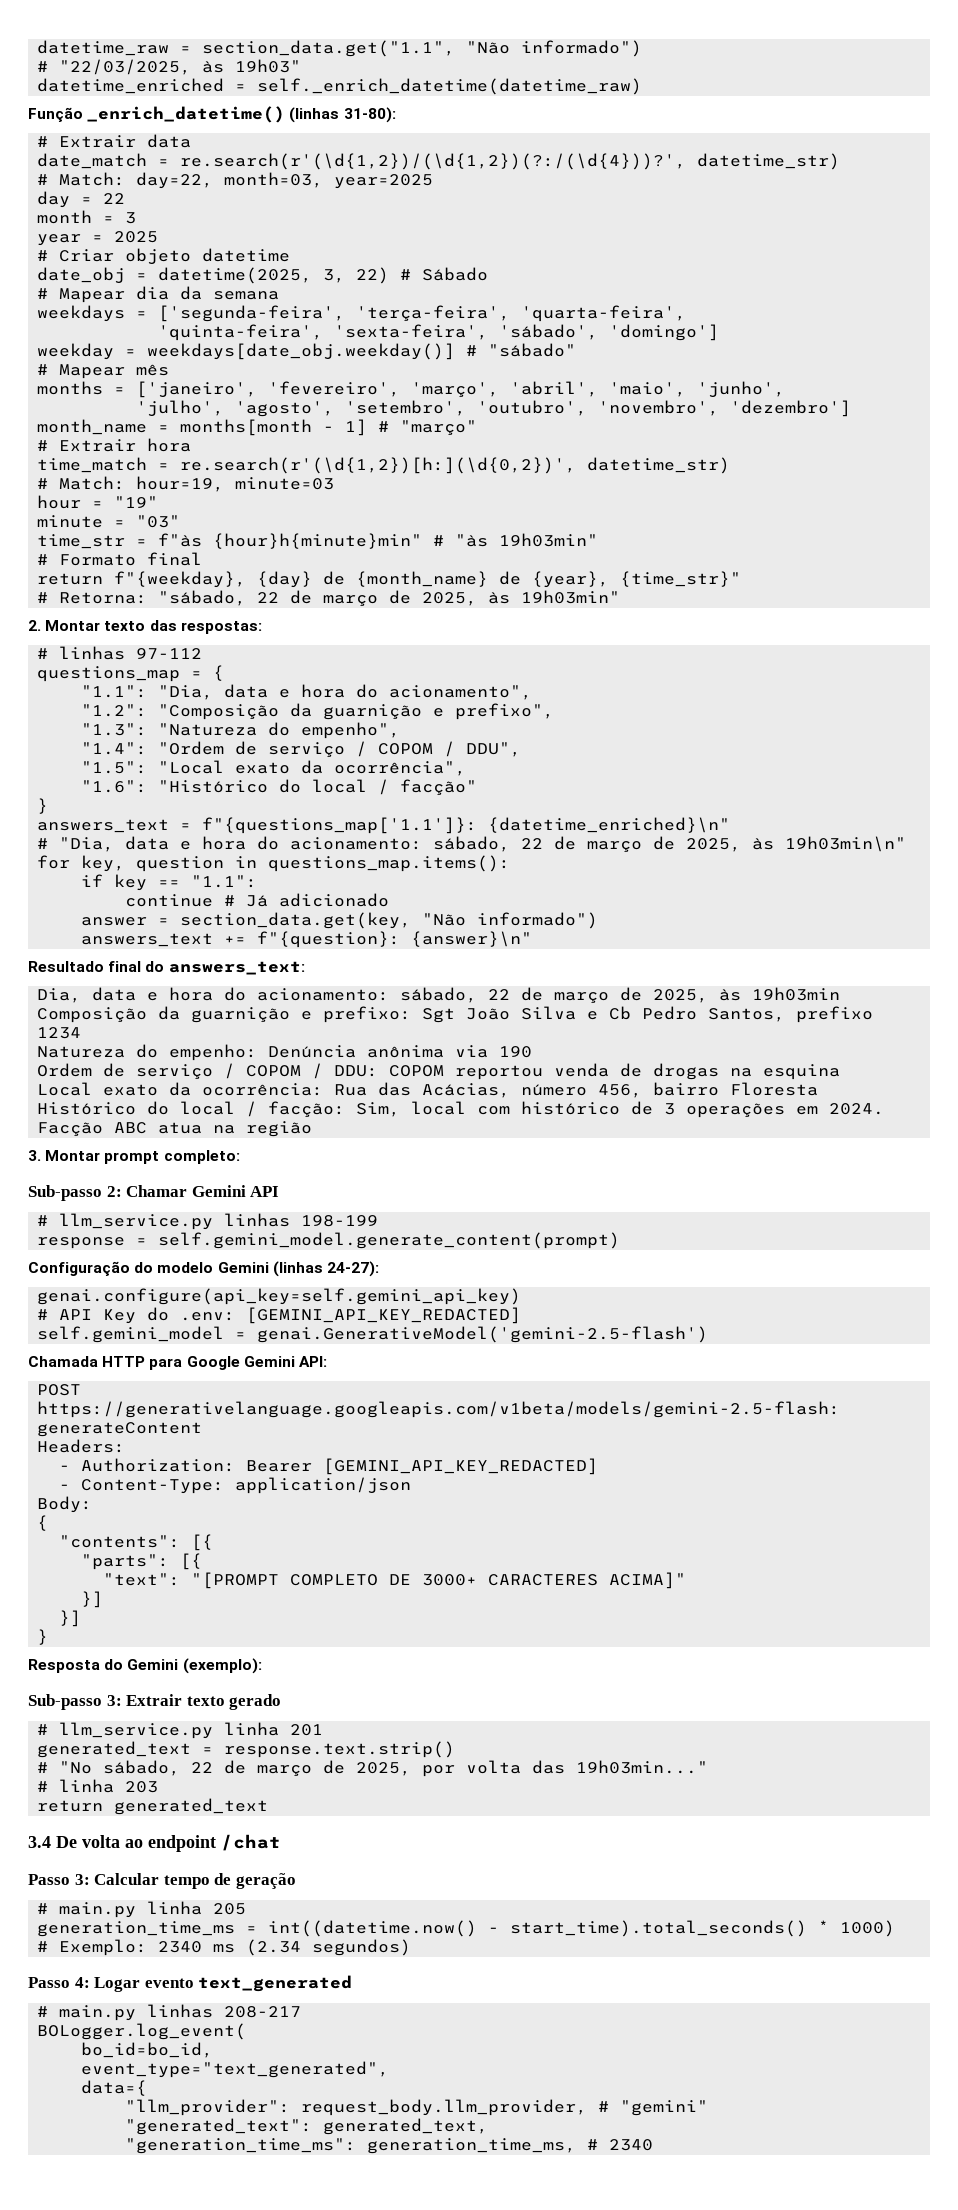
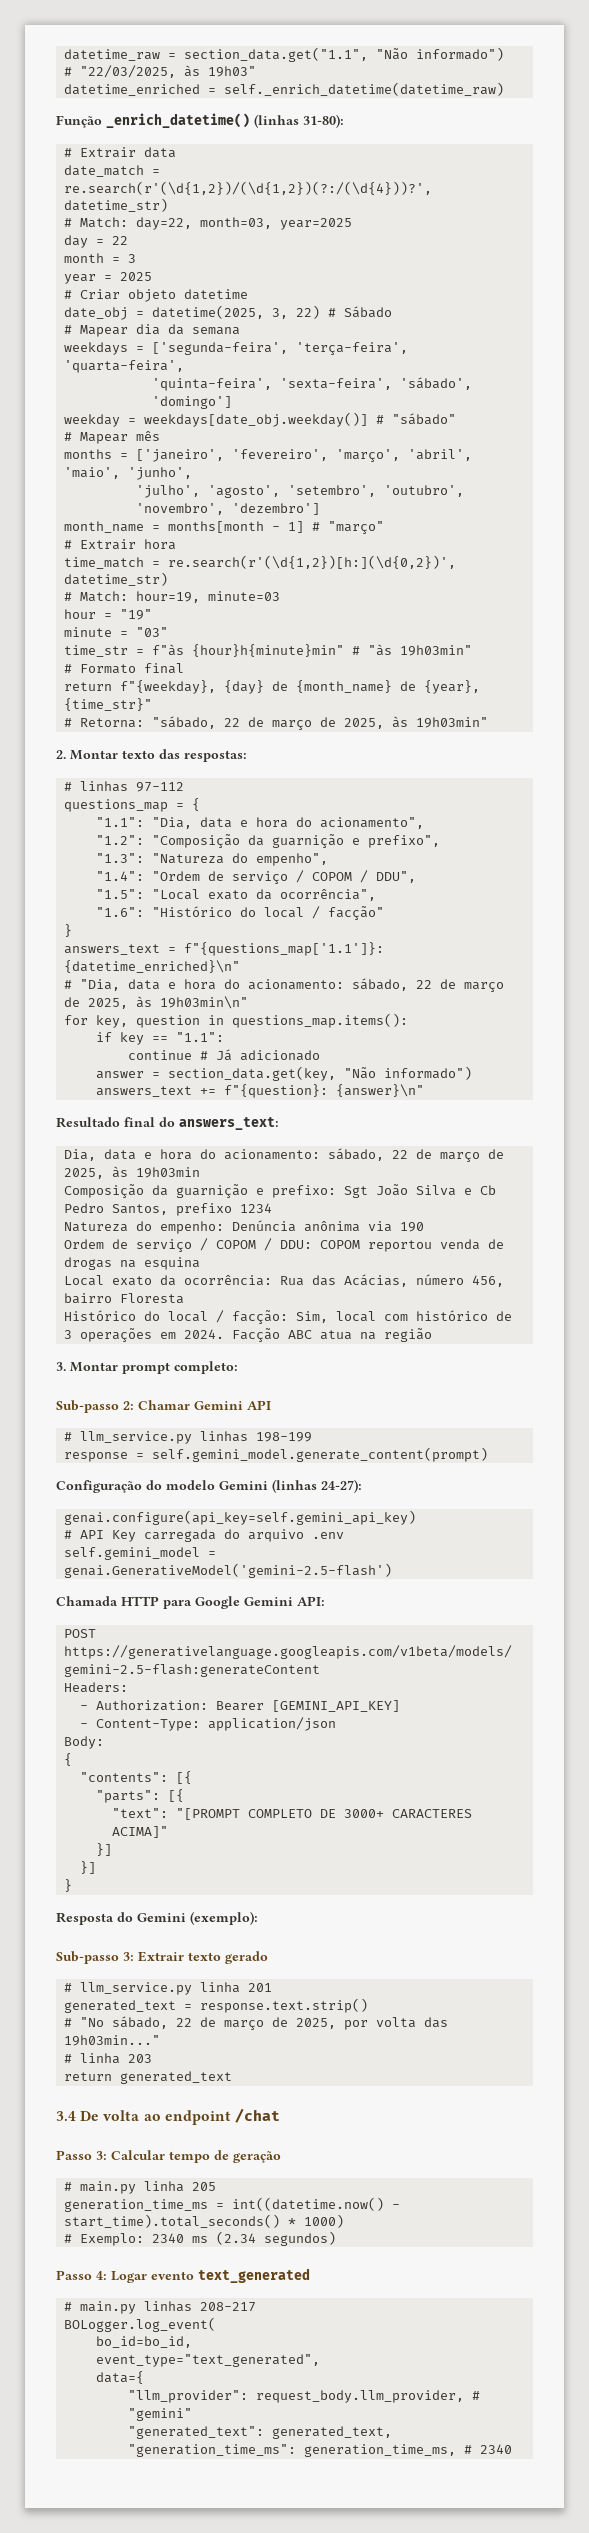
- # API Key do .env: [GEMINI_API_KEY_REDACTED]
+ # API Key carregada do arquivo .env
- - Authorization: Bearer [GEMINI_API_KEY_REDACTED]
+ - Authorization: Bearer [GEMINI_API_KEY]

